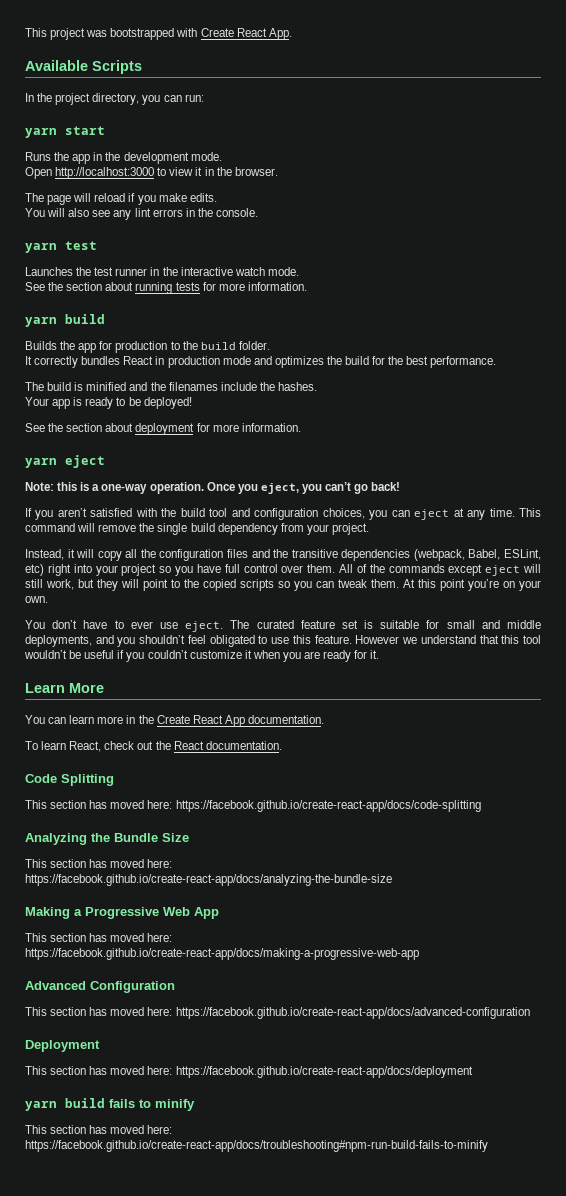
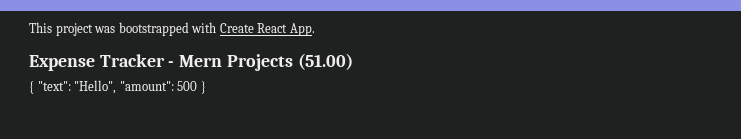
- Available Scripts
- In the project directory, you can run:
- yarn start
- Runs the app in the development mode.
- Open http://localhost:3000 to view it in the browser.
- The page will reload if you make edits.
- You will also see any lint errors in the console.
- yarn test
- Launches the test runner in the interactive watch mode.
- See the section about running tests for more information.
- yarn build
- Builds the app for production to the build folder.
- It correctly bundles React in production mode and optimizes the build for the best performance.
- The build is minified and the filenames include the hashes.
- Your app is ready to be deployed!
- See the section about deployment for more information.
- yarn eject
- Note: this is a one-way operation. Once you eject, you can’t go back!
- If you aren’t satisfied with the build tool and configuration choices, you can eject at any time. This command will remove the single build dependency from your project.
- Instead, it will copy all the configuration files and the transitive dependencies (webpack, Babel, ESLint, etc) right into your project so you have full control over them. All of the commands except eject will still work, but they will point to the copied scripts so you can tweak them. At this point you’re on your own.
- You don’t have to ever use eject. The curated feature set is suitable for small and middle deployments, and you shouldn’t feel obligated to use this feature. However we understand that this tool wouldn’t be useful if you couldn’t customize it when you are ready for it.
- Learn More
- You can learn more in the Create React App documentation.
- To learn React, check out the React documentation.
- Code Splitting
- This section has moved here: https://facebook.github.io/create-react-app/docs/code-splitting
- Analyzing the Bundle Size
- This section has moved here: https://facebook.github.io/create-react-app/docs/analyzing-the-bundle-size
- Making a Progressive Web App
- This section has moved here: https://facebook.github.io/create-react-app/docs/making-a-progressive-web-app
- Advanced Configuration
- This section has moved here: https://facebook.github.io/create-react-app/docs/advanced-configuration
- Deployment
- This section has moved here: https://facebook.github.io/create-react-app/docs/deployment
- yarn build fails to minify
- This section has moved here: https://facebook.github.io/create-react-app/docs/troubleshooting#npm-run-build-fails-to-minify
+ Expense Tracker - Mern Projects (51.00)
+ { "text": "Hello", "amount": 500 }

